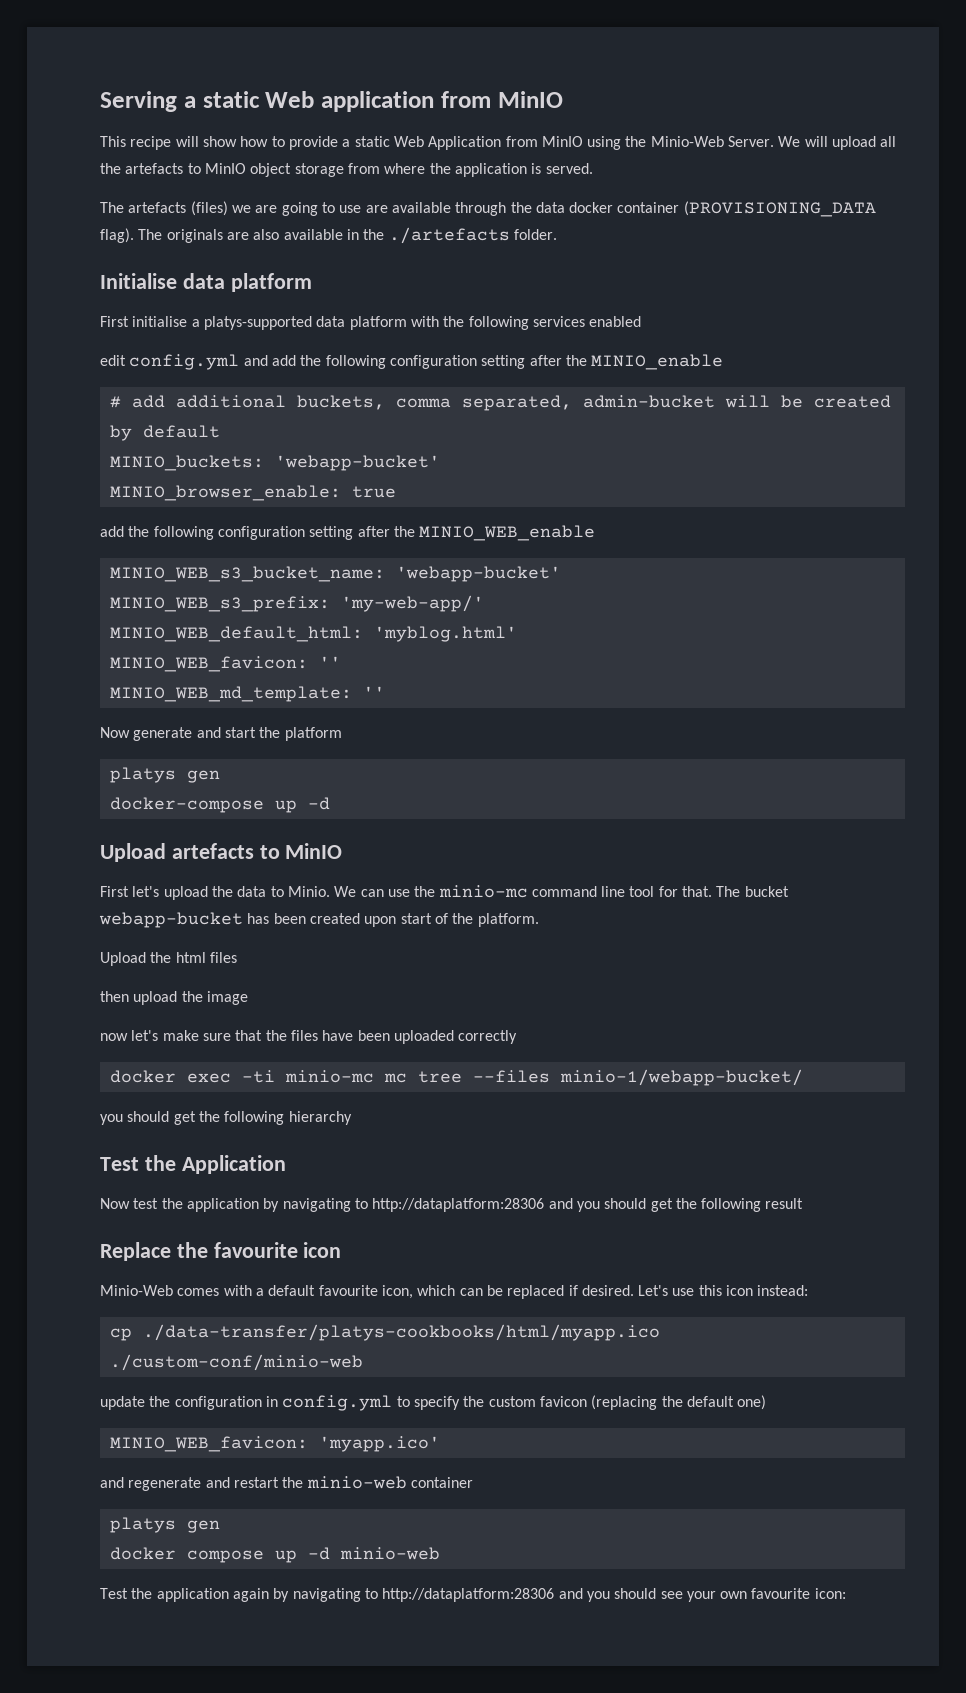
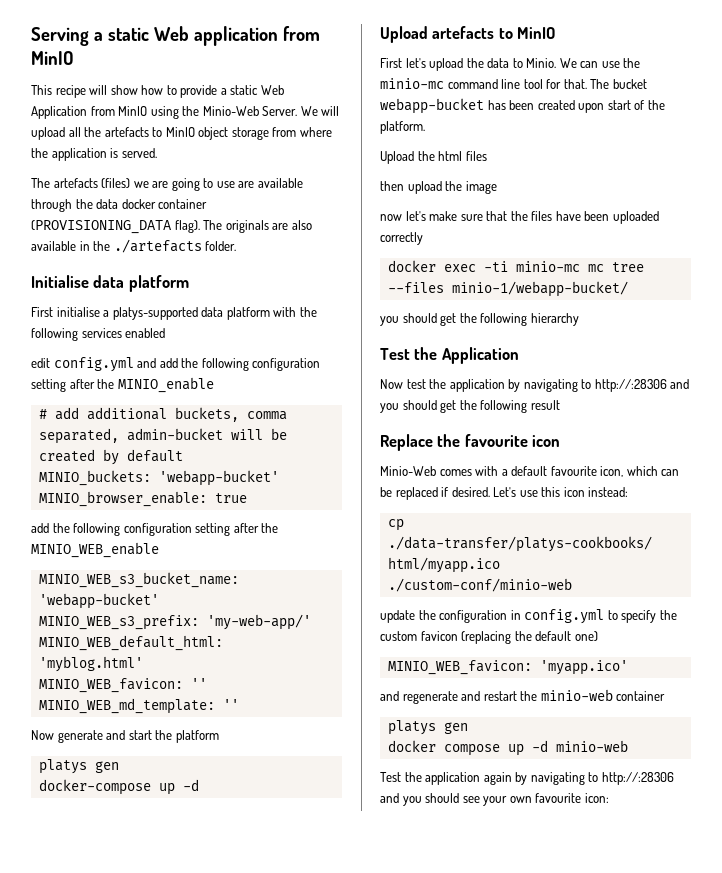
- Now test the application by navigating to http://dataplatform:28306 and you should get the following result
+ Now test the application by navigating to http://:28306 and you should get the following result
- Test the application again by navigating to http://dataplatform:28306 and you should see your own favourite icon:
+ Test the application again by navigating to http://:28306 and you should see your own favourite icon:

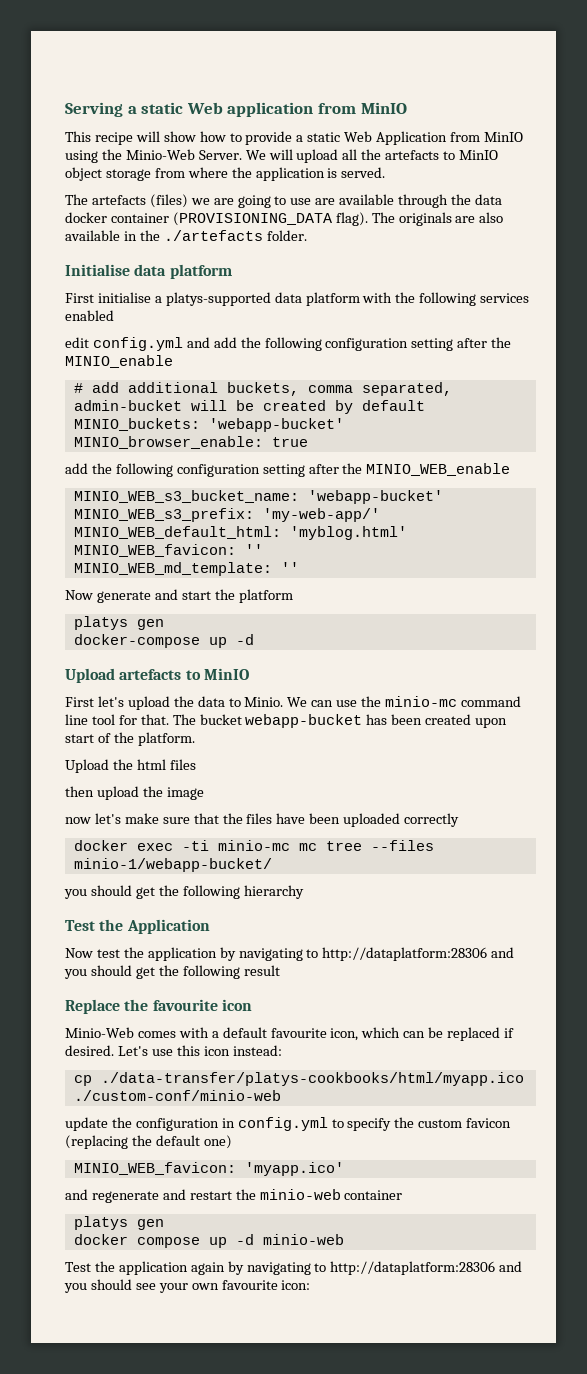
- Now test the application by navigating to http://:28306 and you should get the following result
+ Now test the application by navigating to http://dataplatform:28306 and you should get the following result
- Test the application again by navigating to http://:28306 and you should see your own favourite icon:
+ Test the application again by navigating to http://dataplatform:28306 and you should see your own favourite icon:

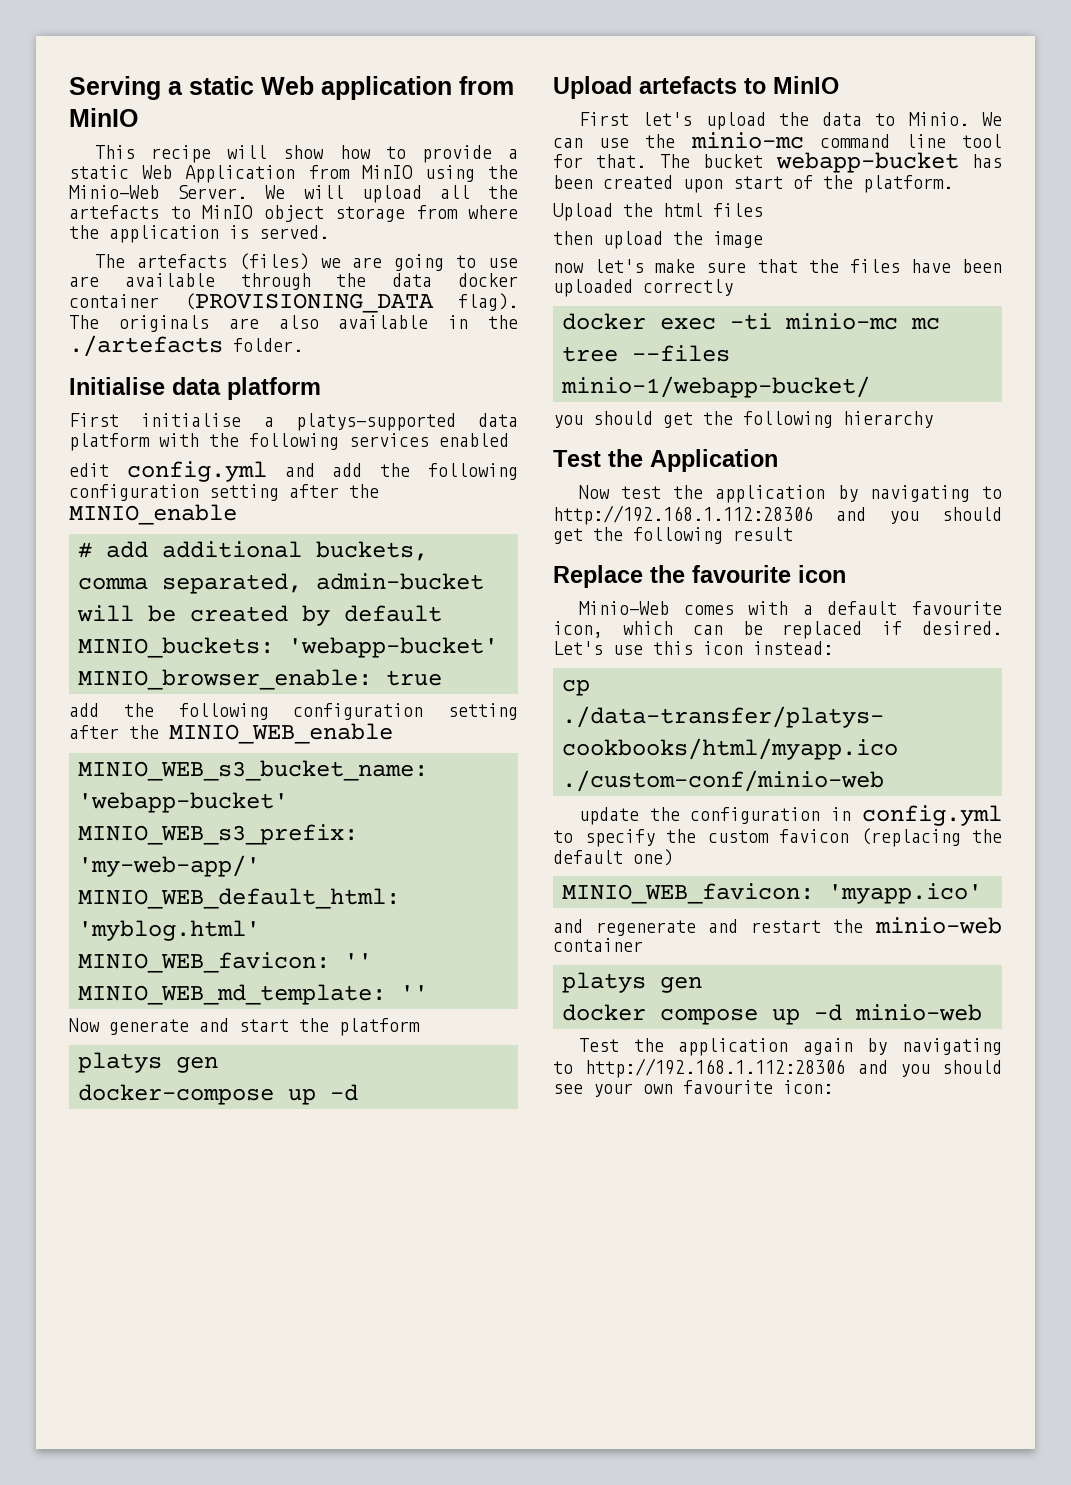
- Now test the application by navigating to http://dataplatform:28306 and you should get the following result
+ Now test the application by navigating to http://192.168.1.112:28306 and you should get the following result
- Test the application again by navigating to http://dataplatform:28306 and you should see your own favourite icon:
+ Test the application again by navigating to http://192.168.1.112:28306 and you should see your own favourite icon:

